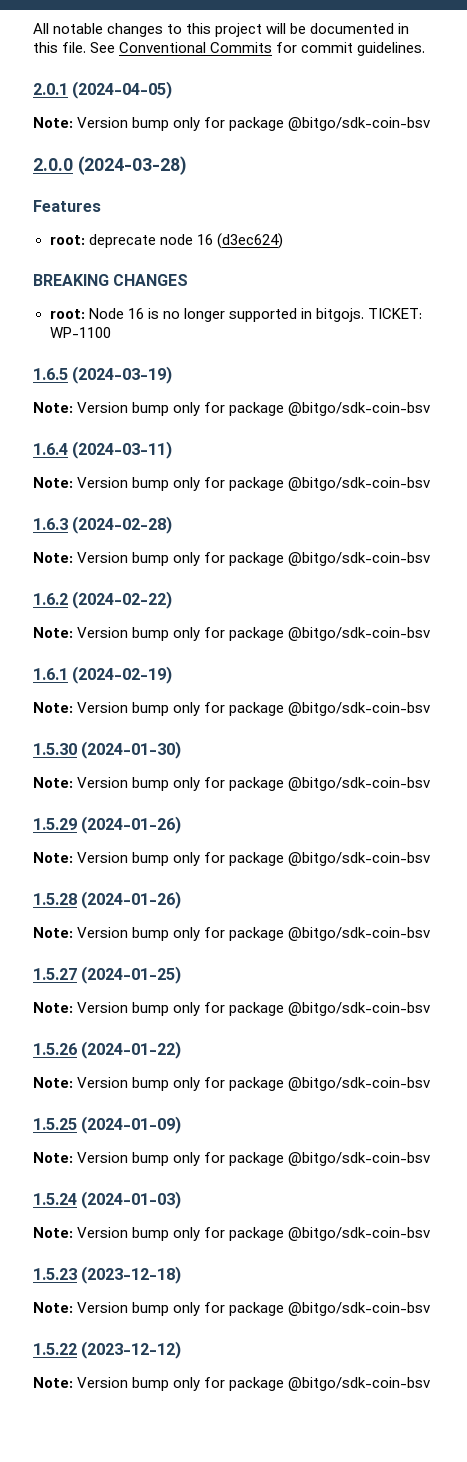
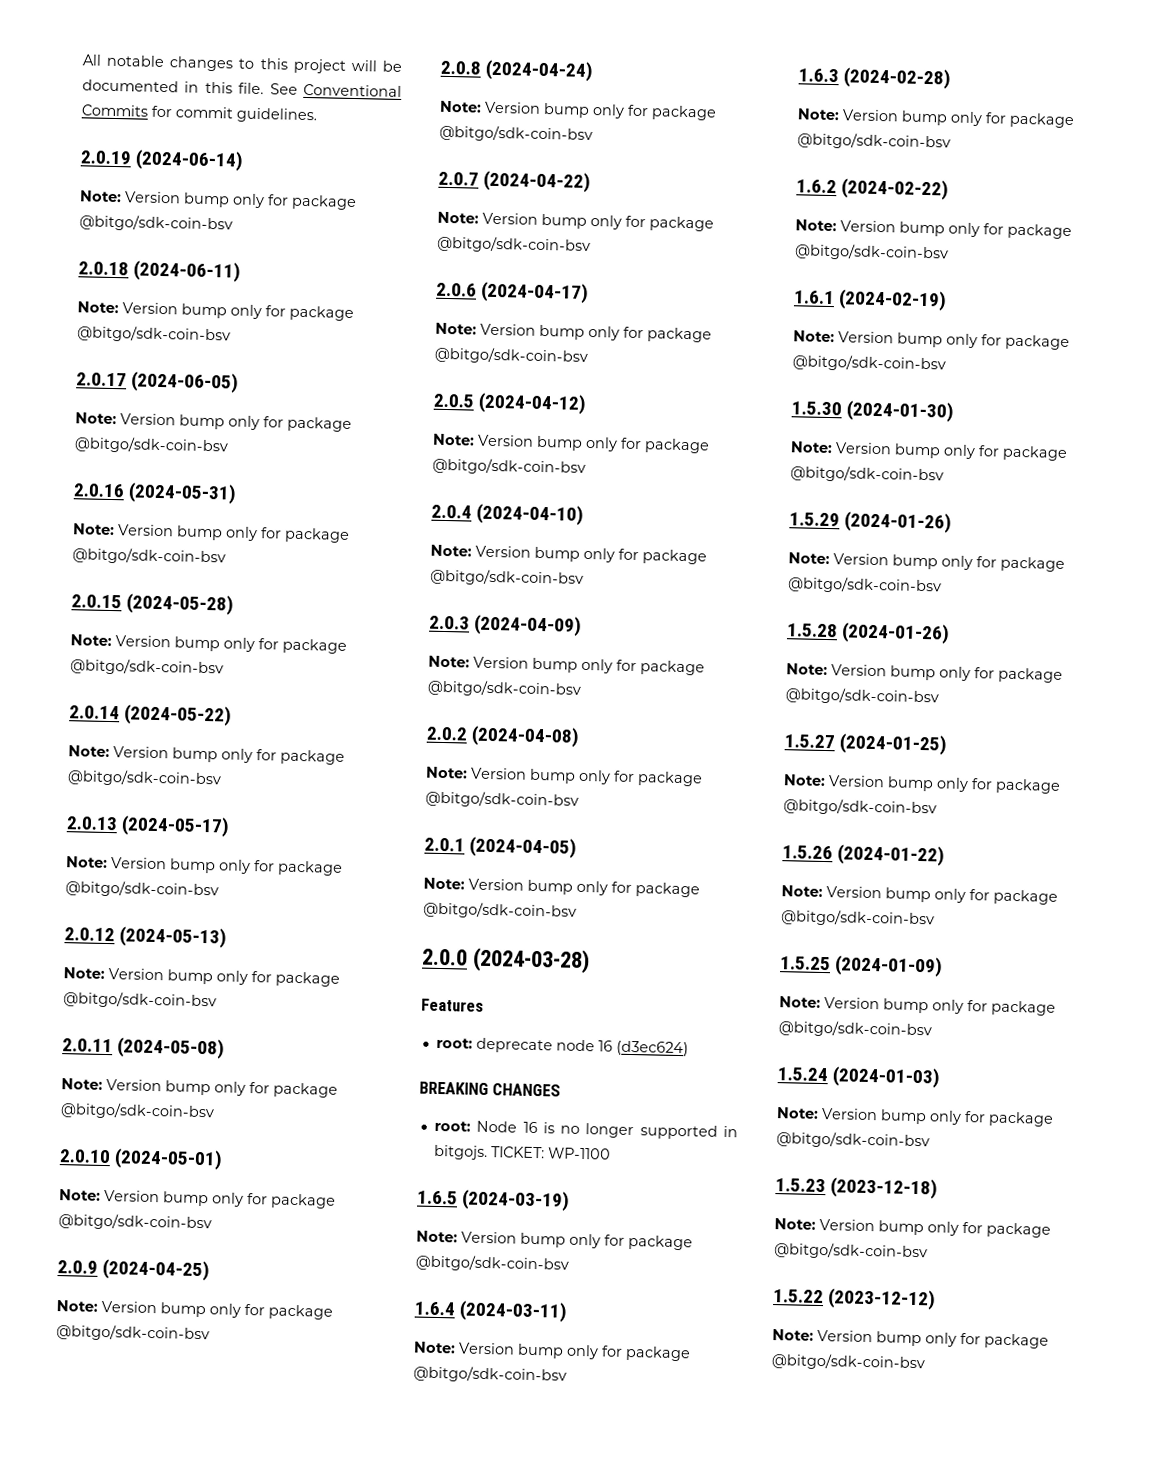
+ 2.0.19 (2024-06-14)
+ Note: Version bump only for package @bitgo/sdk-coin-bsv
+ 2.0.18 (2024-06-11)
+ Note: Version bump only for package @bitgo/sdk-coin-bsv
+ 2.0.17 (2024-06-05)
+ Note: Version bump only for package @bitgo/sdk-coin-bsv
+ 2.0.16 (2024-05-31)
+ Note: Version bump only for package @bitgo/sdk-coin-bsv
+ 2.0.15 (2024-05-28)
+ Note: Version bump only for package @bitgo/sdk-coin-bsv
+ 2.0.14 (2024-05-22)
+ Note: Version bump only for package @bitgo/sdk-coin-bsv
+ 2.0.13 (2024-05-17)
+ Note: Version bump only for package @bitgo/sdk-coin-bsv
+ 2.0.12 (2024-05-13)
+ Note: Version bump only for package @bitgo/sdk-coin-bsv
+ 2.0.11 (2024-05-08)
+ Note: Version bump only for package @bitgo/sdk-coin-bsv
+ 2.0.10 (2024-05-01)
+ Note: Version bump only for package @bitgo/sdk-coin-bsv
+ 2.0.9 (2024-04-25)
+ Note: Version bump only for package @bitgo/sdk-coin-bsv
+ 2.0.8 (2024-04-24)
+ Note: Version bump only for package @bitgo/sdk-coin-bsv
+ 2.0.7 (2024-04-22)
+ Note: Version bump only for package @bitgo/sdk-coin-bsv
+ 2.0.6 (2024-04-17)
+ Note: Version bump only for package @bitgo/sdk-coin-bsv
+ 2.0.5 (2024-04-12)
+ Note: Version bump only for package @bitgo/sdk-coin-bsv
+ 2.0.4 (2024-04-10)
+ Note: Version bump only for package @bitgo/sdk-coin-bsv
+ 2.0.3 (2024-04-09)
+ Note: Version bump only for package @bitgo/sdk-coin-bsv
+ 2.0.2 (2024-04-08)
+ Note: Version bump only for package @bitgo/sdk-coin-bsv

